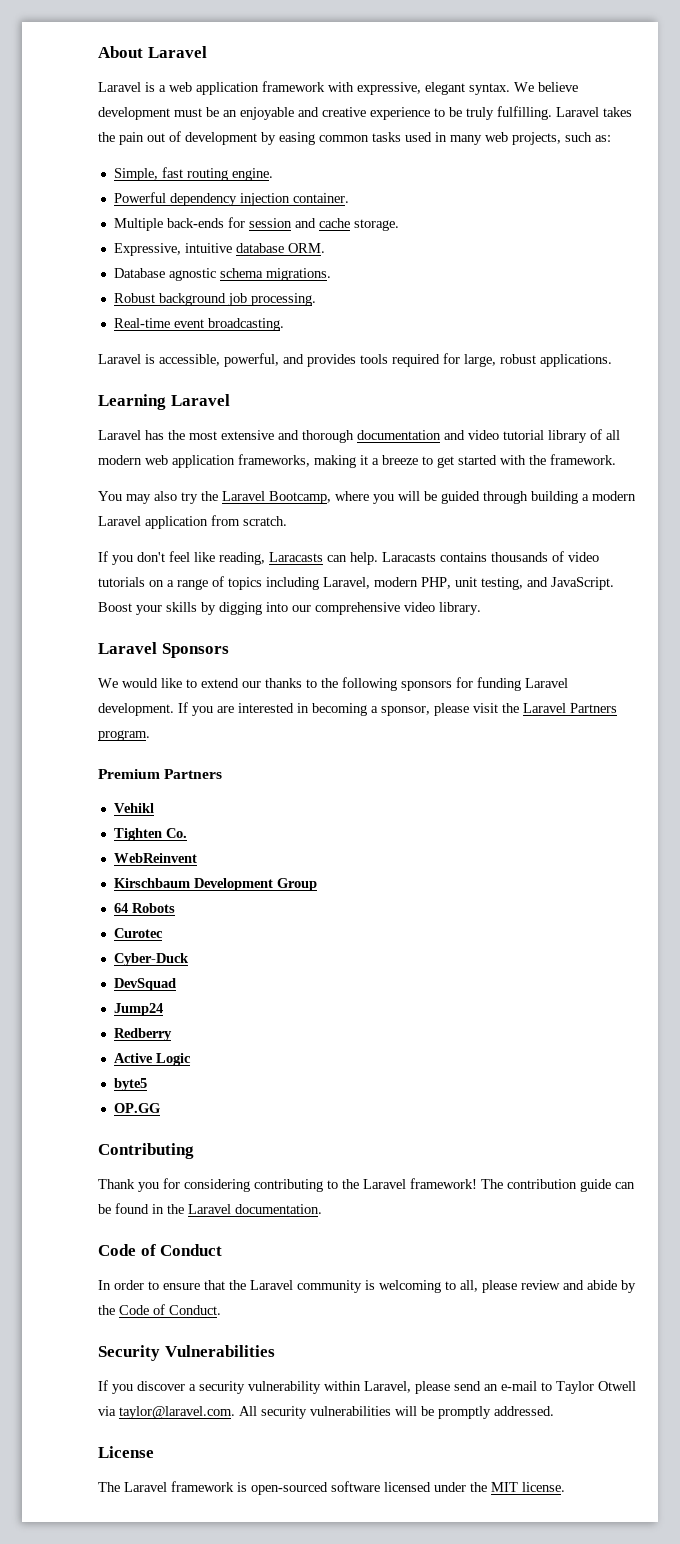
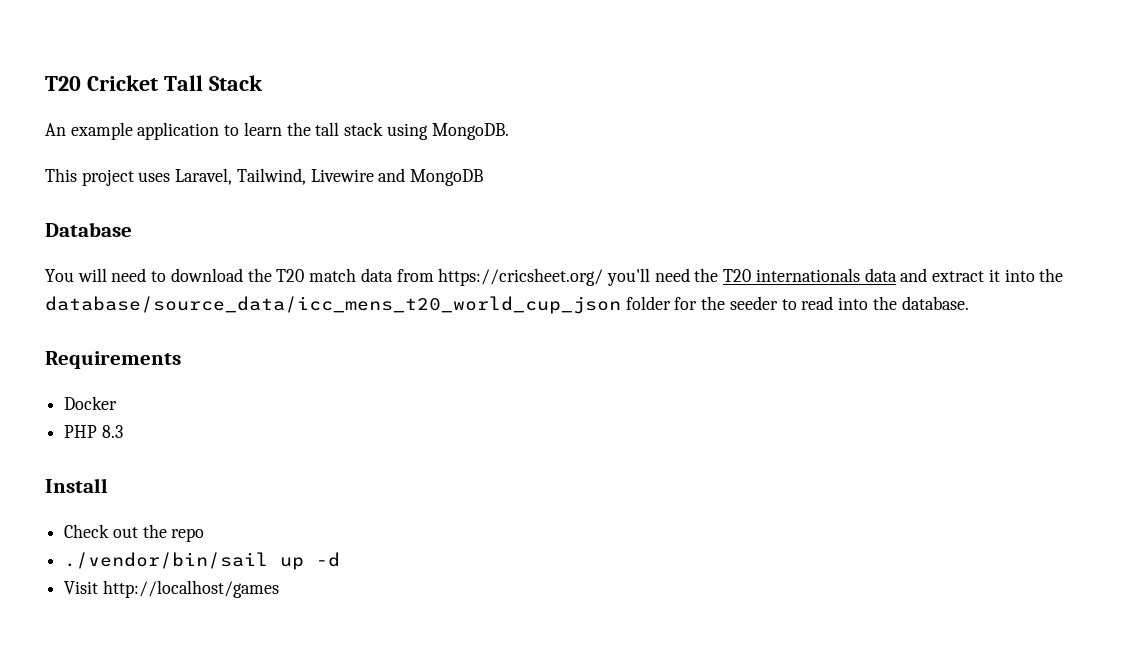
- About Laravel
- Laravel is a web application framework with expressive, elegant syntax. We believe development must be an enjoyable and creative experience to be truly fulfilling. Laravel takes the pain out of development by easing common tasks used in many web projects, such as:
- Simple, fast routing engine.
- Powerful dependency injection container.
- Multiple back-ends for session and cache storage.
- Expressive, intuitive database ORM.
- Database agnostic schema migrations.
- Robust background job processing.
- Real-time event broadcasting.
- Laravel is accessible, powerful, and provides tools required for large, robust applications.
- Learning Laravel
- Laravel has the most extensive and thorough documentation and video tutorial library of all modern web application frameworks, making it a breeze to get started with the framework.
- You may also try the Laravel Bootcamp, where you will be guided through building a modern Laravel application from scratch.
- If you don't feel like reading, Laracasts can help. Laracasts contains thousands of video tutorials on a range of topics including Laravel, modern PHP, unit testing, and JavaScript. Boost your skills by digging into our comprehensive video library.
- Laravel Sponsors
- We would like to extend our thanks to the following sponsors for funding Laravel development. If you are interested in becoming a sponsor, please visit the Laravel Partners program.
- Premium Partners
- Vehikl
- Tighten Co.
- WebReinvent
- Kirschbaum Development Group
- 64 Robots
- Curotec
- Cyber-Duck
- DevSquad
- Jump24
- Redberry
- Active Logic
- byte5
- OP.GG
- Contributing
- Thank you for considering contributing to the Laravel framework! The contribution guide can be found in the Laravel documentation.
- Code of Conduct
- In order to ensure that the Laravel community is welcoming to all, please review and abide by the Code of Conduct.
- Security Vulnerabilities
- If you discover a security vulnerability within Laravel, please send an e-mail to Taylor Otwell via taylor@laravel.com. All security vulnerabilities will be promptly addressed.
- License
- The Laravel framework is open-sourced software licensed under the MIT license.
+ T20 Cricket Tall Stack
+ An example application to learn the tall stack using MongoDB.
+ This project uses Laravel, Tailwind, Livewire and MongoDB
+ Database
+ You will need to download the T20 match data from https://cricsheet.org/ you'll need the T20 internationals data and extract it into the database/source_data/icc_mens_t20_world_cup_json folder for the seeder to read into the database.
+ Requirements
+ Docker
+ PHP 8.3
+ Install
+ Check out the repo
+ ./vendor/bin/sail up -d
+ Visit http://localhost/games

